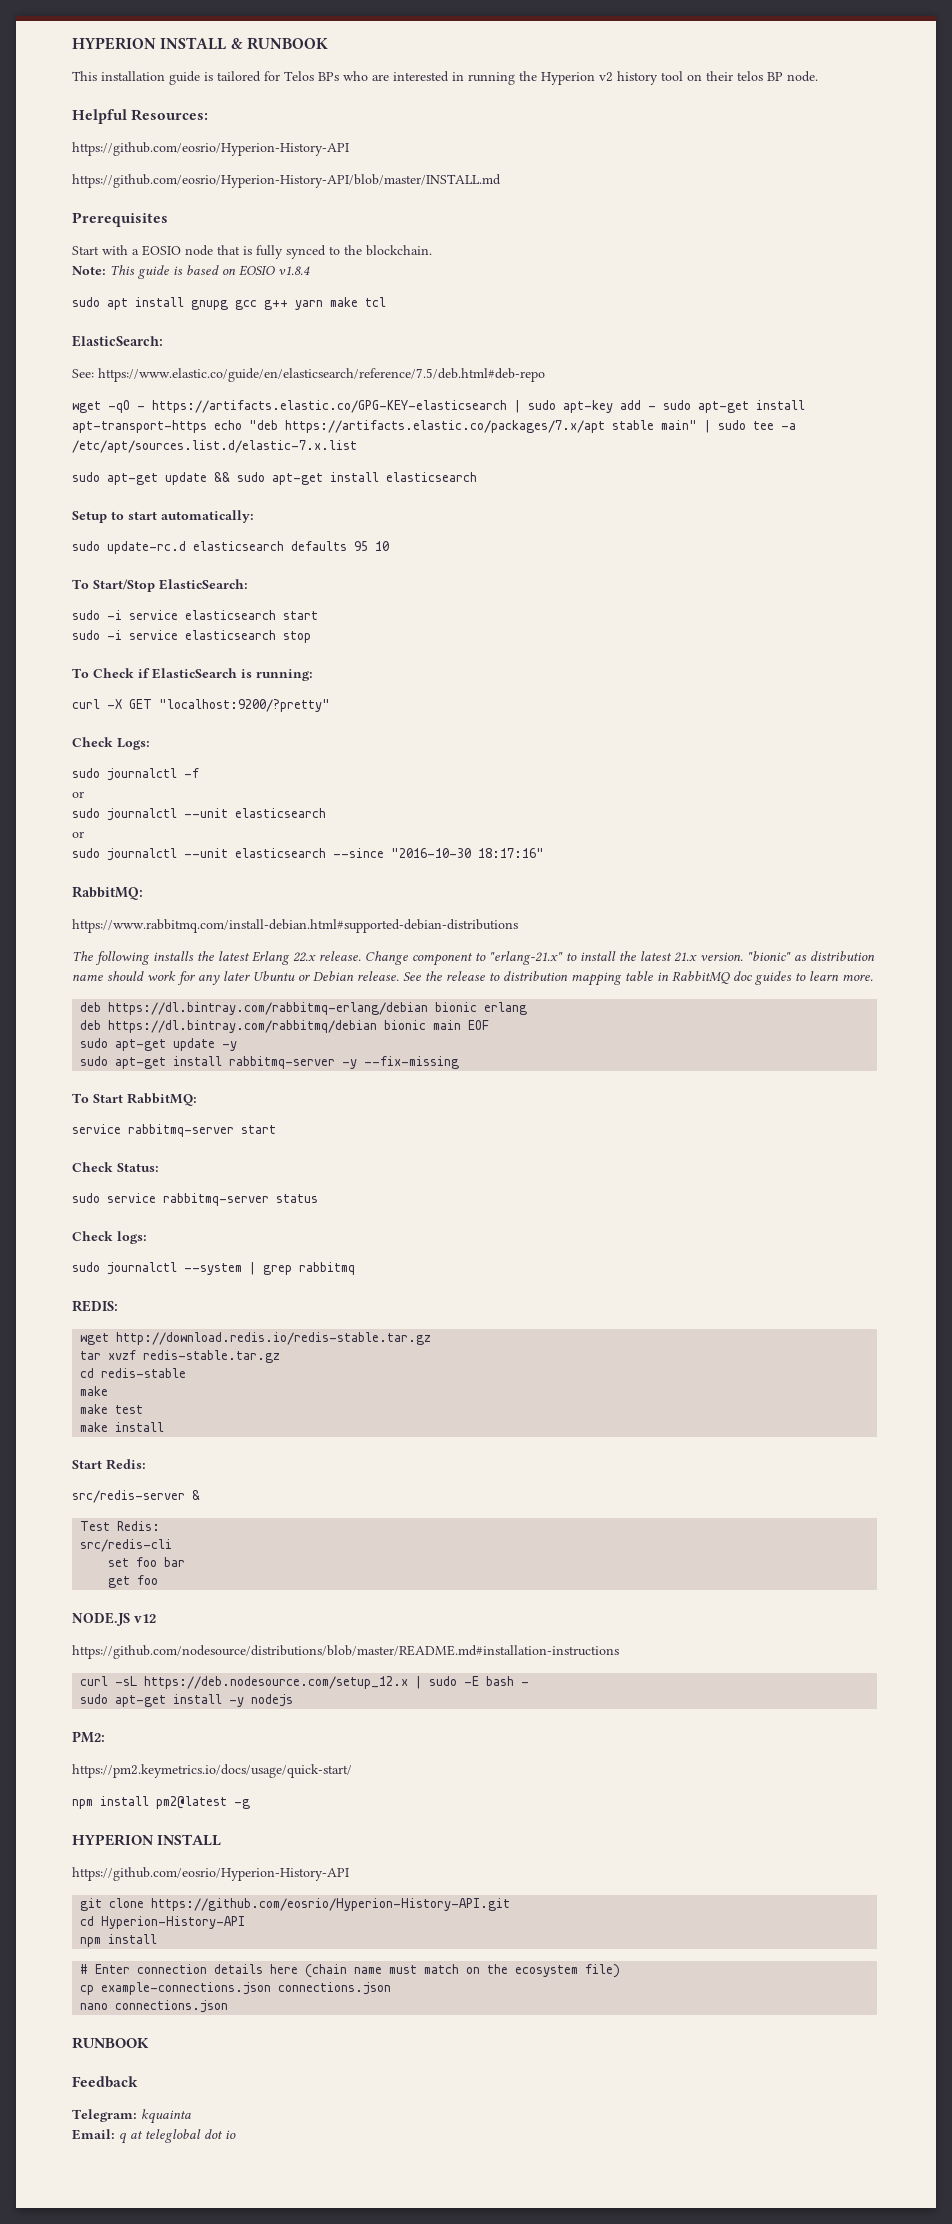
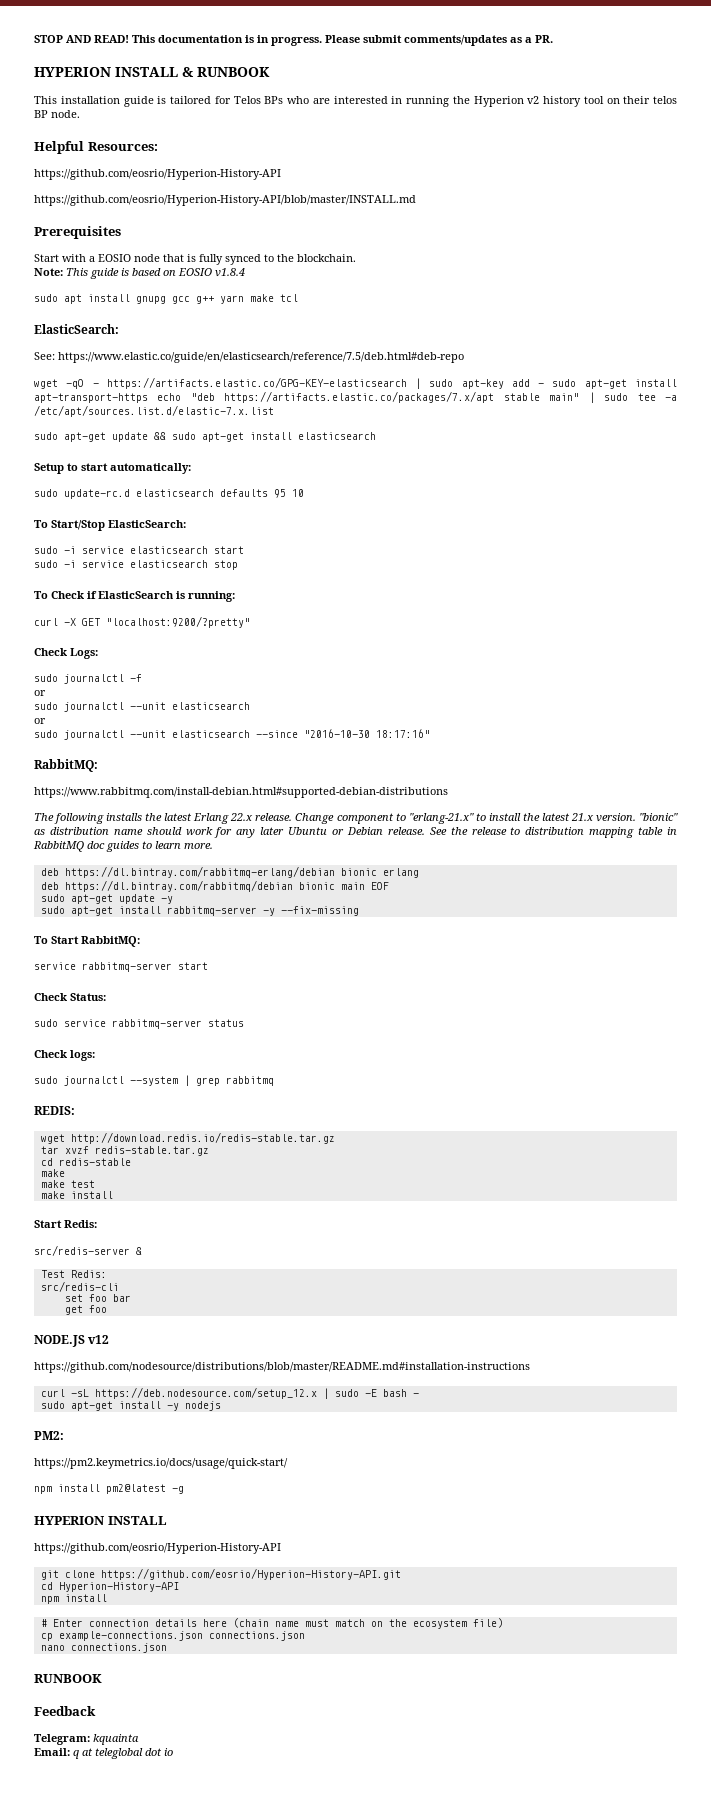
+ STOP AND READ! This documentation is in progress. Please submit comments/updates as a PR.

